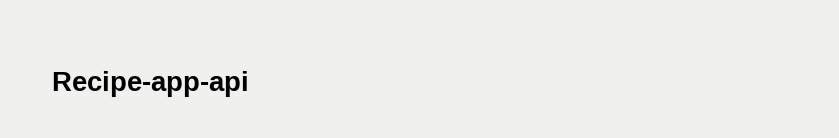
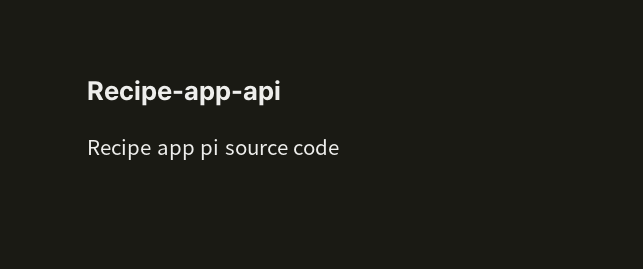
+ Recipe app pi source code

